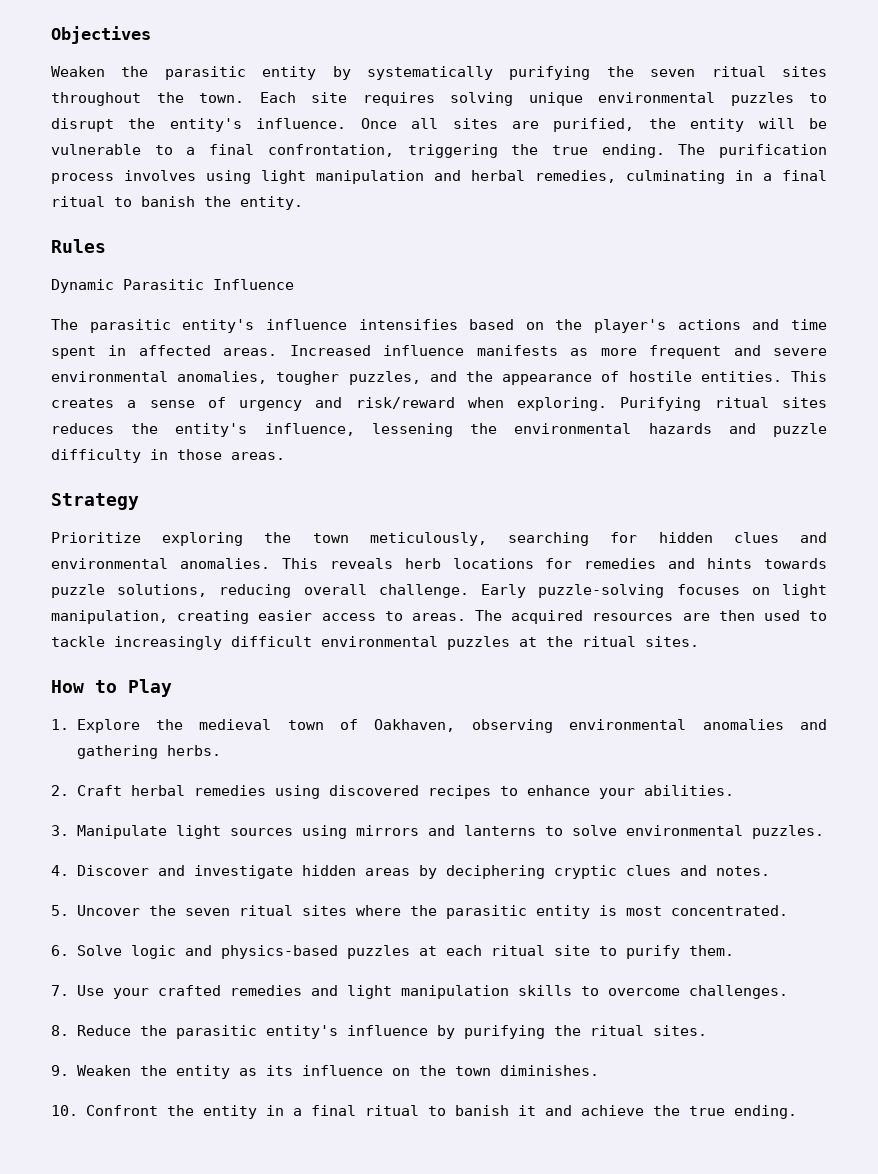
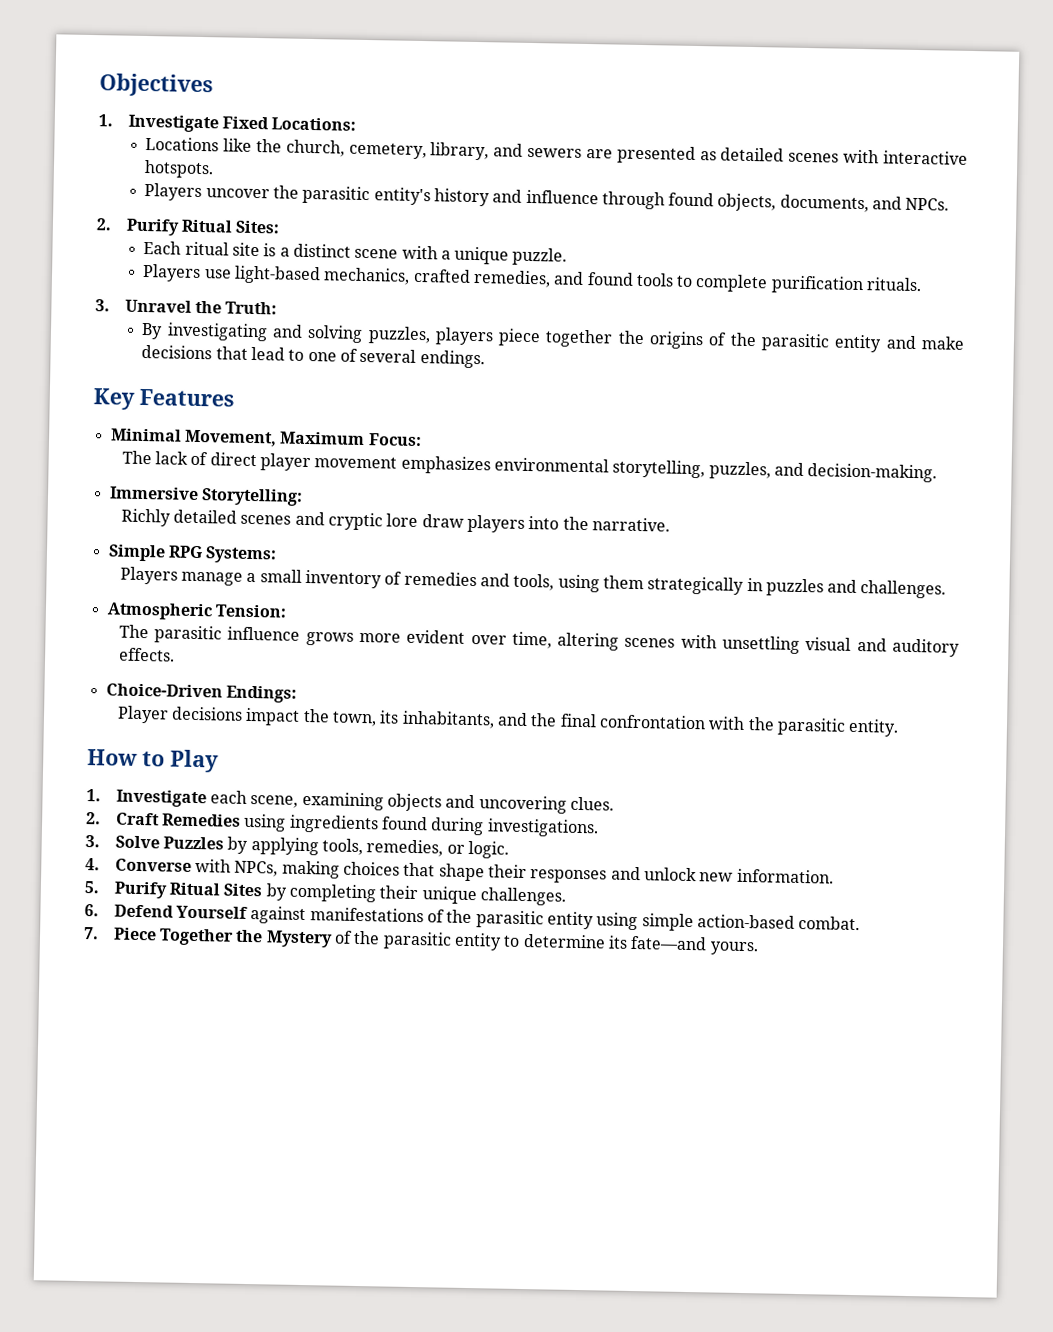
- Weaken the parasitic entity by systematically purifying the seven ritual sites throughout the town. Each site requires solving unique environmental puzzles to disrupt the entity's influence. Once all sites are purified, the entity will be vulnerable to a final confrontation, triggering the true ending. The purification process involves using light manipulation and herbal remedies, culminating in a final ritual to banish the entity.
- Rules
- Dynamic Parasitic Influence
- The parasitic entity's influence intensifies based on the player's actions and time spent in affected areas. Increased influence manifests as more frequent and severe environmental anomalies, tougher puzzles, and the appearance of hostile entities. This creates a sense of urgency and risk/reward when exploring. Purifying ritual sites reduces the entity's influence, lessening the environmental hazards and puzzle difficulty in those areas.
- Strategy
- Prioritize exploring the town meticulously, searching for hidden clues and environmental anomalies. This reveals herb locations for remedies and hints towards puzzle solutions, reducing overall challenge. Early puzzle-solving focuses on light manipulation, creating easier access to areas. The acquired resources are then used to tackle increasingly difficult environmental puzzles at the ritual sites.
+ 1. Investigate Fixed Locations:
+ Locations like the church, cemetery, library, and sewers are presented as detailed scenes with interactive hotspots.
+ Players uncover the parasitic entity's history and influence through found objects, documents, and NPCs.
+ 2. Purify Ritual Sites:
+ Each ritual site is a distinct scene with a unique puzzle.
+ Players use light-based mechanics, crafted remedies, and found tools to complete purification rituals.
+ 3. Unravel the Truth:
+ By investigating and solving puzzles, players piece together the origins of the parasitic entity and make decisions that lead to one of several endings.
+ Key Features
+ Minimal Movement, Maximum Focus:
+ The lack of direct player movement emphasizes environmental storytelling, puzzles, and decision-making.
+ Immersive Storytelling:
+ Richly detailed scenes and cryptic lore draw players into the narrative.
+ Simple RPG Systems:
+ Players manage a small inventory of remedies and tools, using them strategically in puzzles and challenges.
+ Atmospheric Tension:
+ The parasitic influence grows more evident over time, altering scenes with unsettling visual and auditory effects.
+ Choice-Driven Endings:
+ Player decisions impact the town, its inhabitants, and the final confrontation with the parasitic entity.
  How to Play
- 1. Explore the medieval town of Oakhaven, observing environmental anomalies and gathering herbs.
- 2. Craft herbal remedies using discovered recipes to enhance your abilities.
- 3. Manipulate light sources using mirrors and lanterns to solve environmental puzzles.
- 4. Discover and investigate hidden areas by deciphering cryptic clues and notes.
- 5. Uncover the seven ritual sites where the parasitic entity is most concentrated.
- 6. Solve logic and physics-based puzzles at each ritual site to purify them.
- 7. Use your crafted remedies and light manipulation skills to overcome challenges.
- 8. Reduce the parasitic entity's influence by purifying the ritual sites.
- 9. Weaken the entity as its influence on the town diminishes.
- 10. Confront the entity in a final ritual to banish it and achieve the true ending.
+ 1. Investigate each scene, examining objects and uncovering clues.
+ 2. Craft Remedies using ingredients found during investigations.
+ 3. Solve Puzzles by applying tools, remedies, or logic.
+ 4. Converse with NPCs, making choices that shape their responses and unlock new information.
+ 5. Purify Ritual Sites by completing their unique challenges.
+ 6. Defend Yourself against manifestations of the parasitic entity using simple action-based combat.
+ 7. Piece Together the Mystery of the parasitic entity to determine its fate—and yours.

